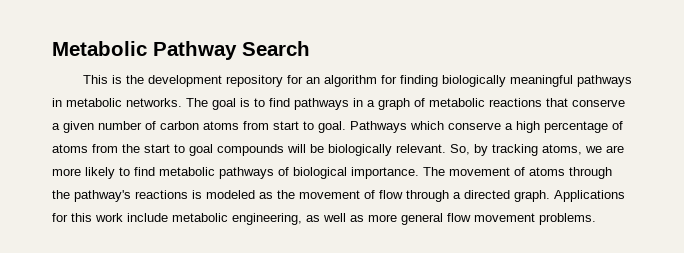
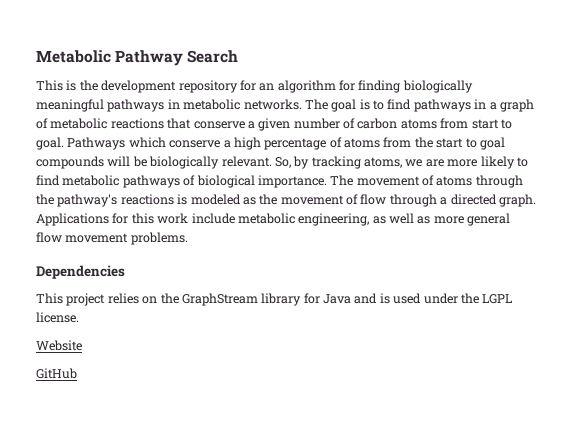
+ Dependencies
+ This project relies on the GraphStream library for Java and is used under the LGPL license.
+ Website
+ GitHub

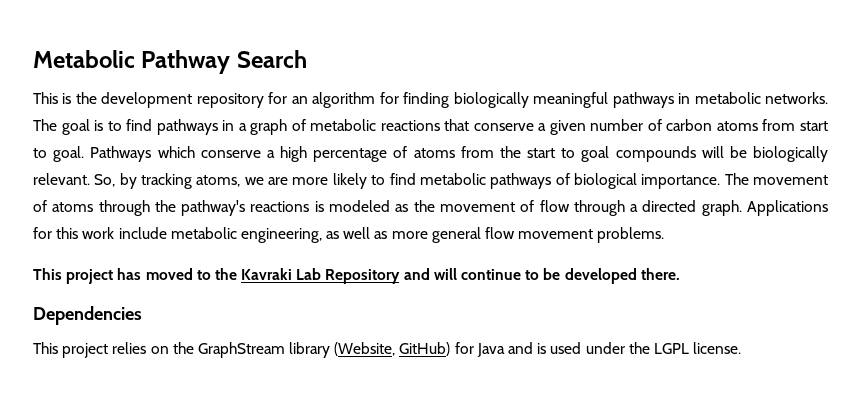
+ This project has moved to the Kavraki Lab Repository and will continue to be developed there.
- This project relies on the GraphStream library for Java and is used under the LGPL license.
+ This project relies on the GraphStream library (Website, GitHub) for Java and is used under the LGPL license.
- Website
- GitHub

